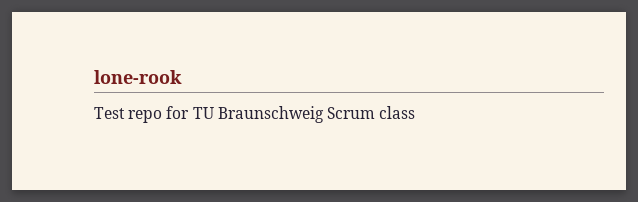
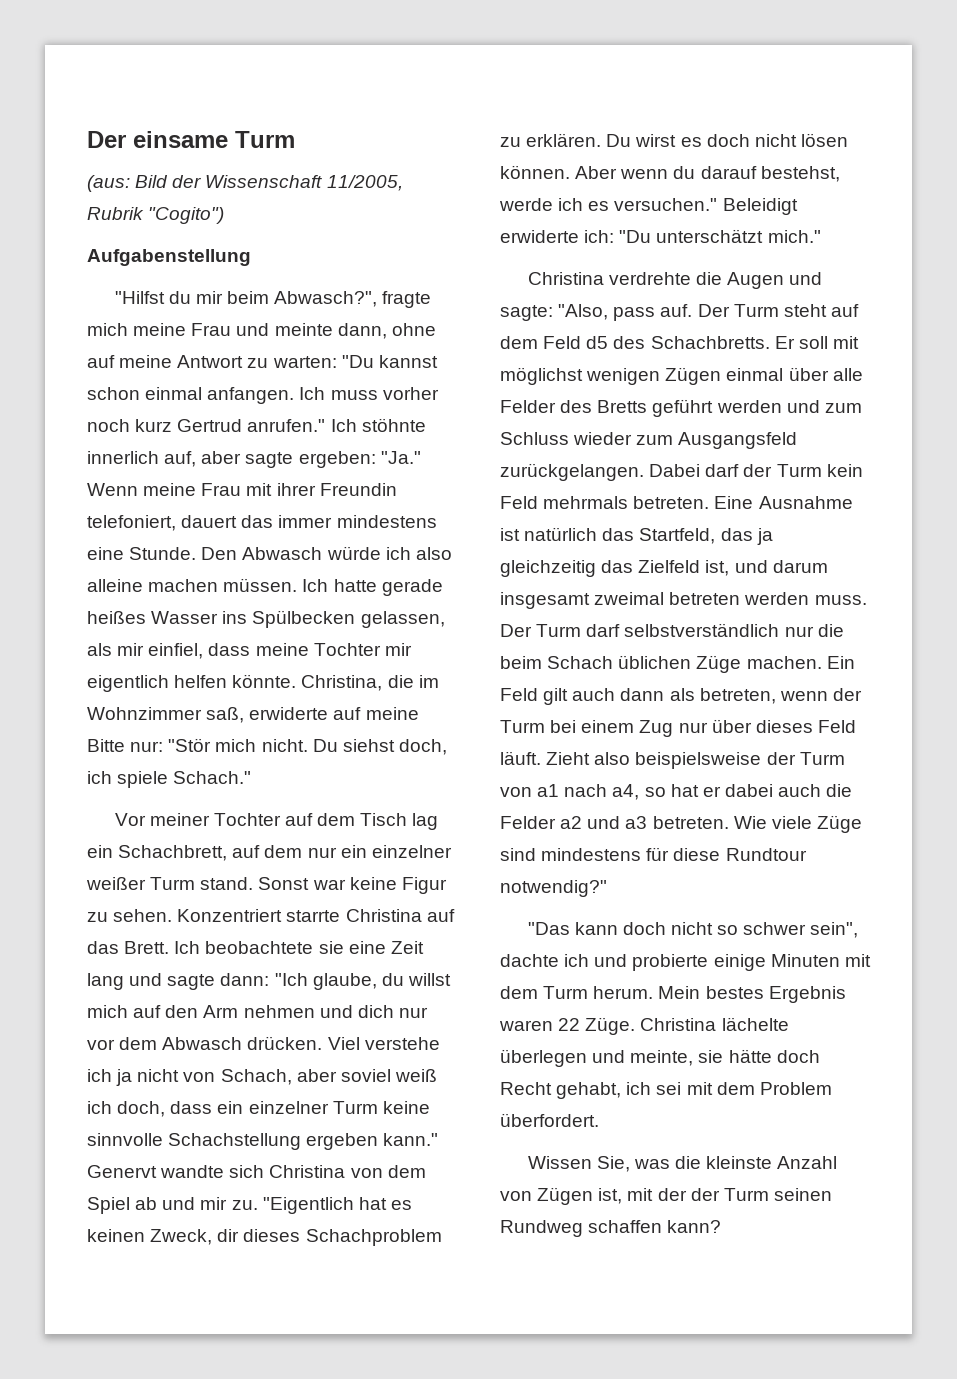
- lone-rook
- Test repo for TU Braunschweig Scrum class
+ Der einsame Turm
+ (aus: Bild der Wissenschaft 11/2005, Rubrik "Cogito")
+ Aufgabenstellung
+ "Hilfst du mir beim Abwasch?", fragte mich meine Frau und meinte dann, ohne auf meine Antwort zu warten: "Du kannst schon einmal anfangen. Ich muss vorher noch kurz Gertrud anrufen." Ich stöhnte innerlich auf, aber sagte ergeben: "Ja." Wenn meine Frau mit ihrer Freundin telefoniert, dauert das immer mindestens eine Stunde. Den Abwasch würde ich also alleine machen müssen. Ich hatte gerade heißes Wasser ins Spülbecken gelassen, als mir einfiel, dass meine Tochter mir eigentlich helfen könnte. Christina, die im Wohnzimmer saß, erwiderte auf meine Bitte nur: "Stör mich nicht. Du siehst doch, ich spiele Schach."
+ Vor meiner Tochter auf dem Tisch lag ein Schachbrett, auf dem nur ein einzelner weißer Turm stand. Sonst war keine Figur zu sehen. Konzentriert starrte Christina auf das Brett. Ich beobachtete sie eine Zeit lang und sagte dann: "Ich glaube, du willst mich auf den Arm nehmen und dich nur vor dem Abwasch drücken. Viel verstehe ich ja nicht von Schach, aber soviel weiß ich doch, dass ein einzelner Turm keine sinnvolle Schachstellung ergeben kann." Genervt wandte sich Christina von dem Spiel ab und mir zu. "Eigentlich hat es keinen Zweck, dir dieses Schachproblem zu erklären. Du wirst es doch nicht lösen können. Aber wenn du darauf bestehst, werde ich es versuchen." Beleidigt erwiderte ich: "Du unterschätzt mich."
+ Christina verdrehte die Augen und sagte: "Also, pass auf. Der Turm steht auf dem Feld d5 des Schachbretts. Er soll mit möglichst wenigen Zügen einmal über alle Felder des Bretts geführt werden und zum Schluss wieder zum Ausgangsfeld zurückgelangen. Dabei darf der Turm kein Feld mehrmals betreten. Eine Ausnahme ist natürlich das Startfeld, das ja gleichzeitig das Zielfeld ist, und darum insgesamt zweimal betreten werden muss. Der Turm darf selbstverständlich nur die beim Schach üblichen Züge machen. Ein Feld gilt auch dann als betreten, wenn der Turm bei einem Zug nur über dieses Feld läuft. Zieht also beispielsweise der Turm von a1 nach a4, so hat er dabei auch die Felder a2 und a3 betreten. Wie viele Züge sind mindestens für diese Rundtour notwendig?"
+ "Das kann doch nicht so schwer sein", dachte ich und probierte einige Minuten mit dem Turm herum. Mein bestes Ergebnis waren 22 Züge. Christina lächelte überlegen und meinte, sie hätte doch Recht gehabt, ich sei mit dem Problem überfordert.
+ Wissen Sie, was die kleinste Anzahl von Zügen ist, mit der der Turm seinen Rundweg schaffen kann?

